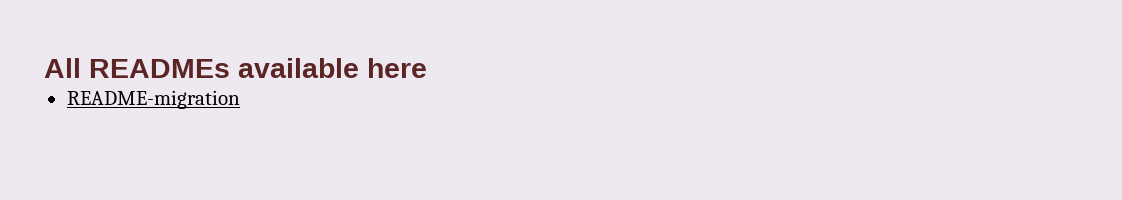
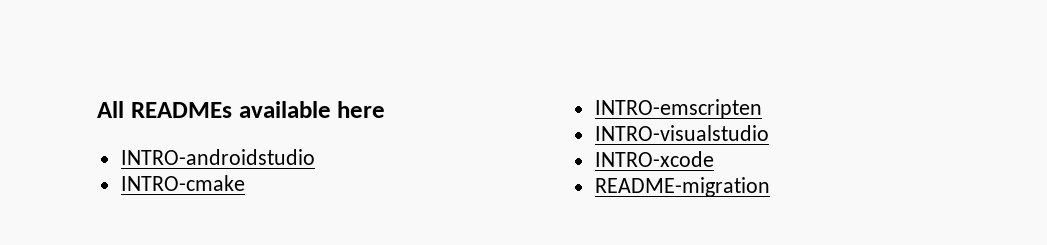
+ INTRO-androidstudio
+ INTRO-cmake
+ INTRO-emscripten
+ INTRO-visualstudio
+ INTRO-xcode

